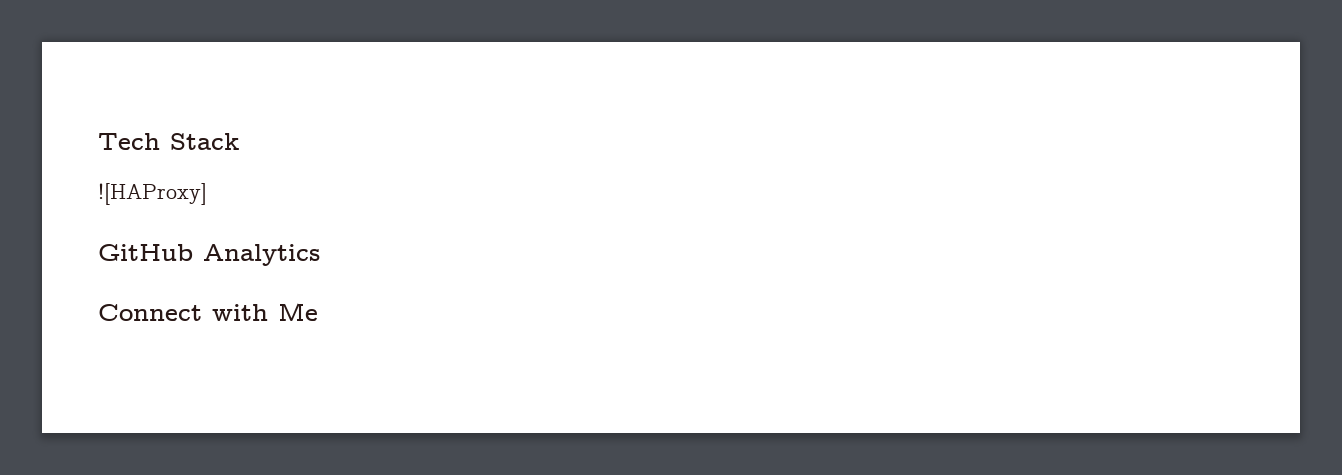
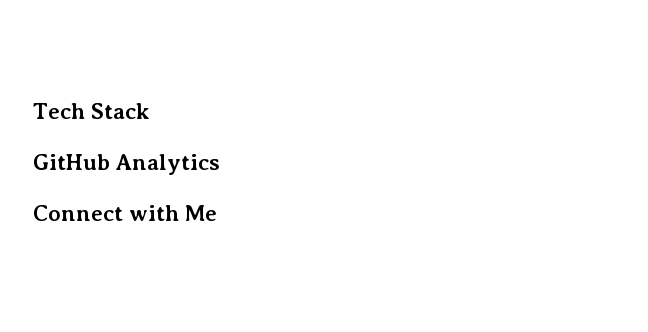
- ![HAProxy]

